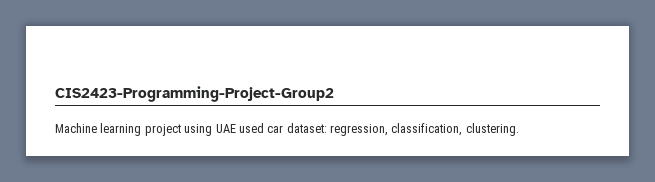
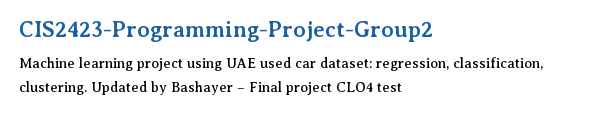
+ Updated by Bashayer – Final project CLO4 test

